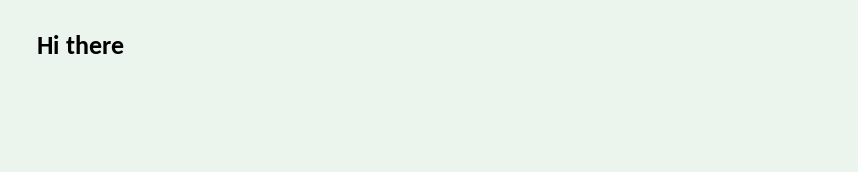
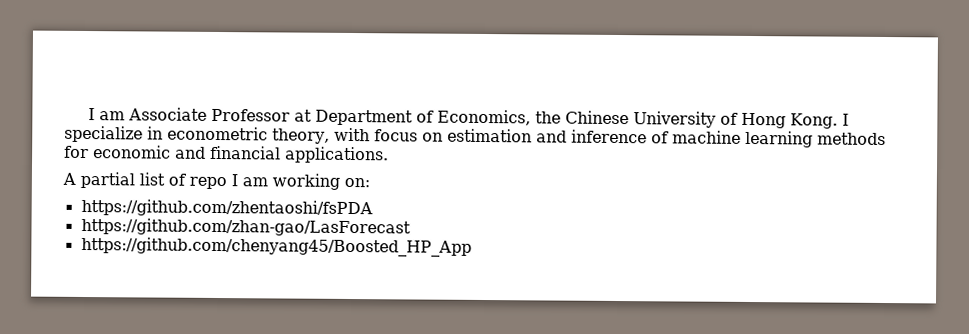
- Hi there
+ I am Associate Professor at Department of Economics, the Chinese University of Hong Kong. I specialize in econometric theory, with focus on estimation and inference of machine learning methods for economic and financial applications.
+ A partial list of repo I am working on:
+ https://github.com/zhentaoshi/fsPDA
+ https://github.com/zhan-gao/LasForecast
+ https://github.com/chenyang45/Boosted_HP_App

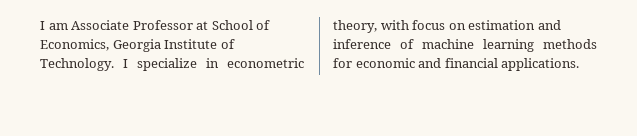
- I am Associate Professor at Department of Economics, the Chinese University of Hong Kong.
+ I am Associate Professor at School of Economics, Georgia Institute of Technology.
- A partial list of repo I am working on:
- https://github.com/zhentaoshi/fsPDA
- https://github.com/zhan-gao/LasForecast
- https://github.com/chenyang45/Boosted_HP_App

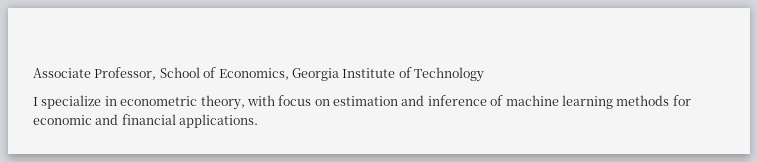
- I am Associate Professor at School of Economics, Georgia Institute of Technology. I specialize in econometric theory, with focus on estimation and inference of machine learning methods for economic and financial applications.
+ Associate Professor, School of Economics, Georgia Institute of Technology
+ I specialize in econometric theory, with focus on estimation and inference of machine learning methods for economic and financial applications.

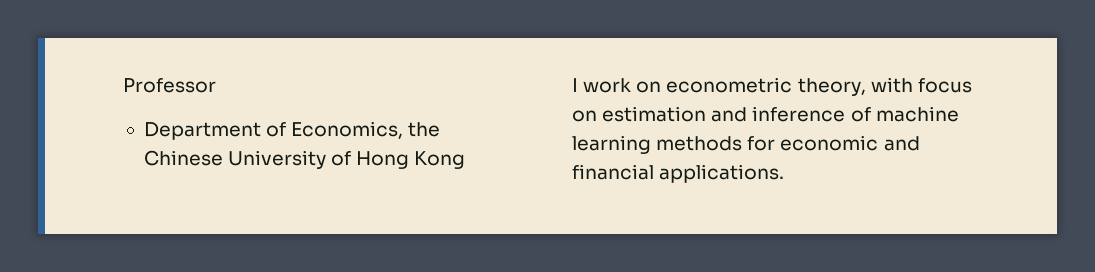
- Associate Professor, School of Economics, Georgia Institute of Technology
+ Professor
+ Department of Economics, the Chinese University of Hong Kong
- I specialize in econometric theory, with focus on estimation and inference of machine learning methods for economic and financial applications.
+ I work on econometric theory, with focus on estimation and inference of machine learning methods for economic and financial applications.

